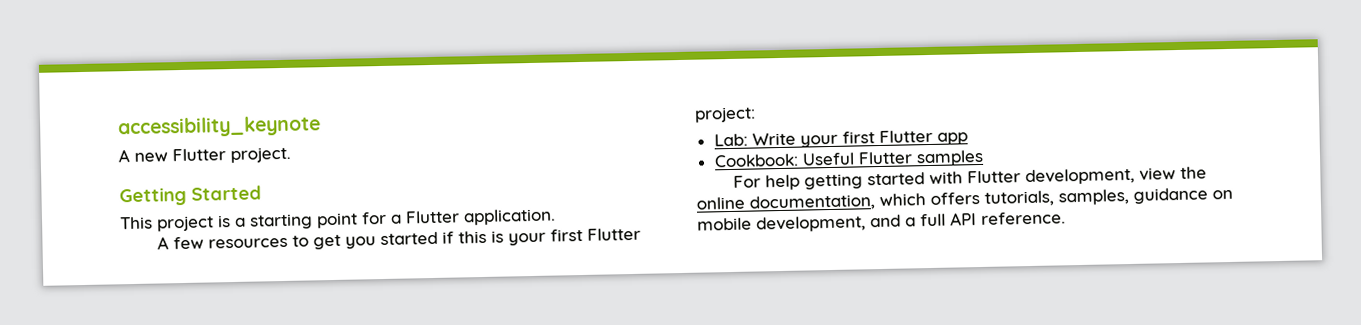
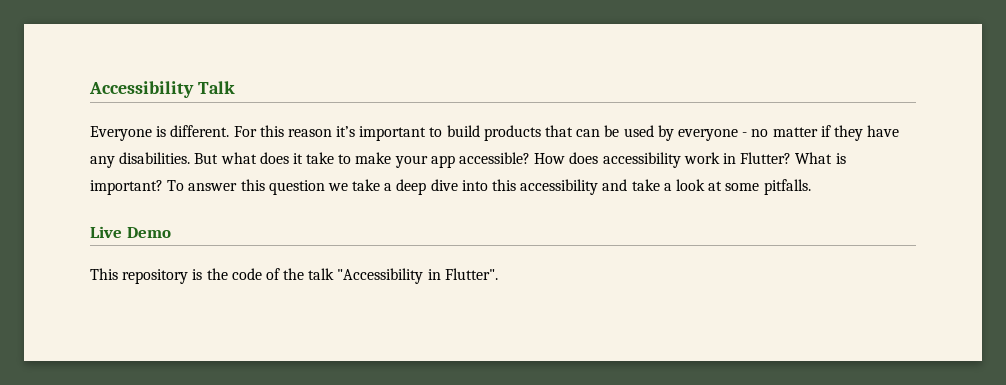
- accessibility_keynote
- A new Flutter project.
- Getting Started
- This project is a starting point for a Flutter application.
- A few resources to get you started if this is your first Flutter project:
- Lab: Write your first Flutter app
- Cookbook: Useful Flutter samples
- For help getting started with Flutter development, view the online documentation, which offers tutorials, samples, guidance on mobile development, and a full API reference.
+ Accessibility Talk
+ Everyone is different. For this reason it’s important to build products that can be used by everyone - no matter if they have any disabilities. But what does it take to make your app accessible? How does accessibility work in Flutter? What is important? To answer this question we take a deep dive into this accessibility and take a look at some pitfalls.
+ Live Demo
+ This repository is the code of the talk "Accessibility in Flutter".

